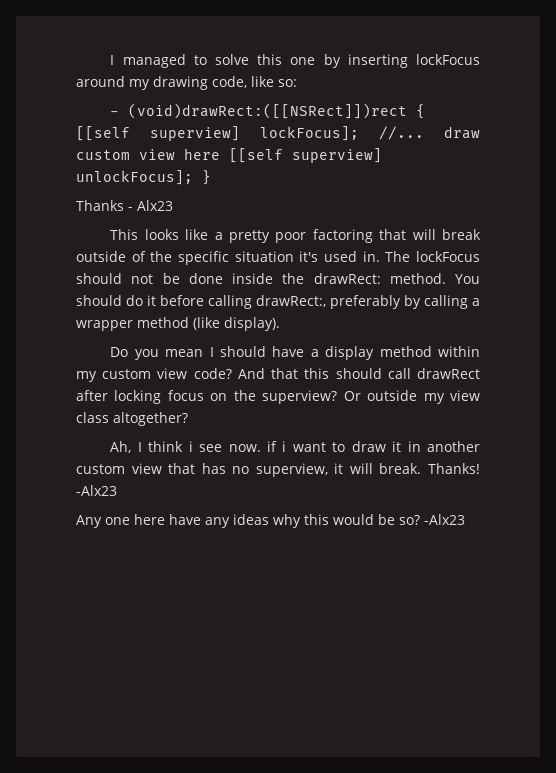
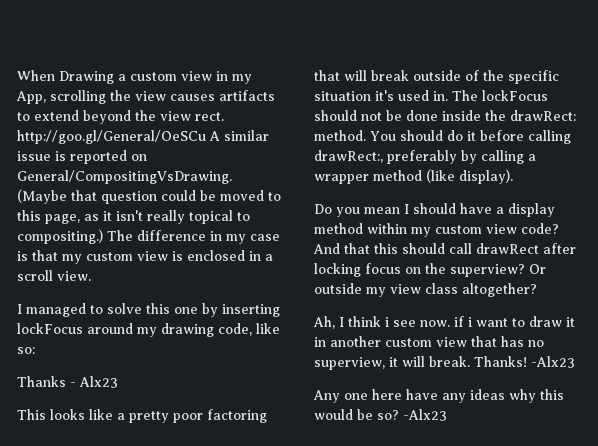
+ When Drawing a custom view in my App, scrolling the view causes artifacts to extend beyond the view rect. http://goo.gl/General/OeSCu A similar issue is reported on General/CompositingVsDrawing. (Maybe that question could be moved to this page, as it isn't really topical to compositing.) The difference in my case is that my custom view is enclosed in a scroll view.
- - (void)drawRect:([[NSRect]])rect { [[self superview] lockFocus]; //... draw custom view here [[self superview] unlockFocus]; }

